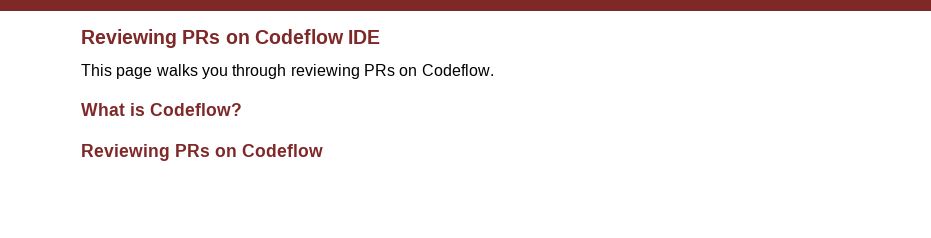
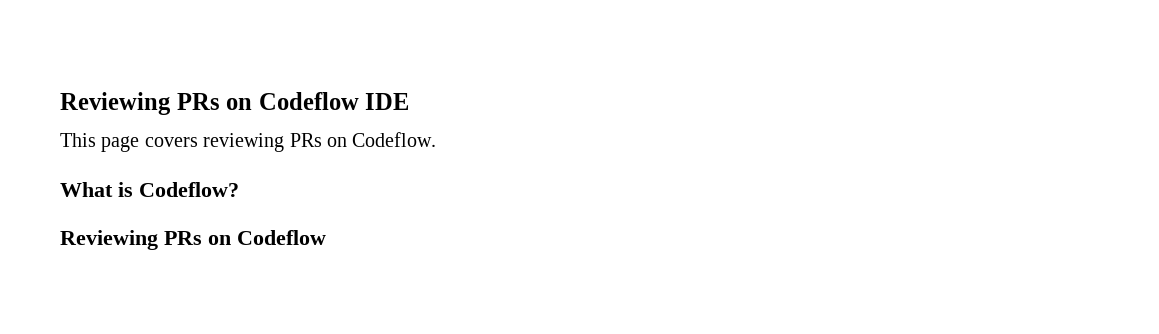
- This page walks you through reviewing PRs on Codeflow.
+ This page covers reviewing PRs on Codeflow.

